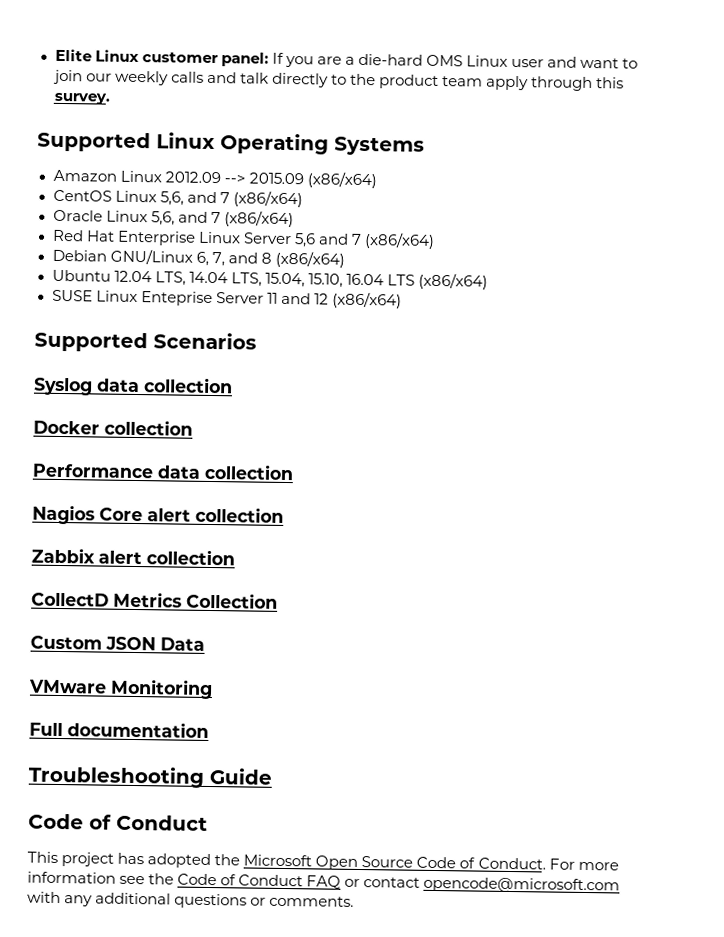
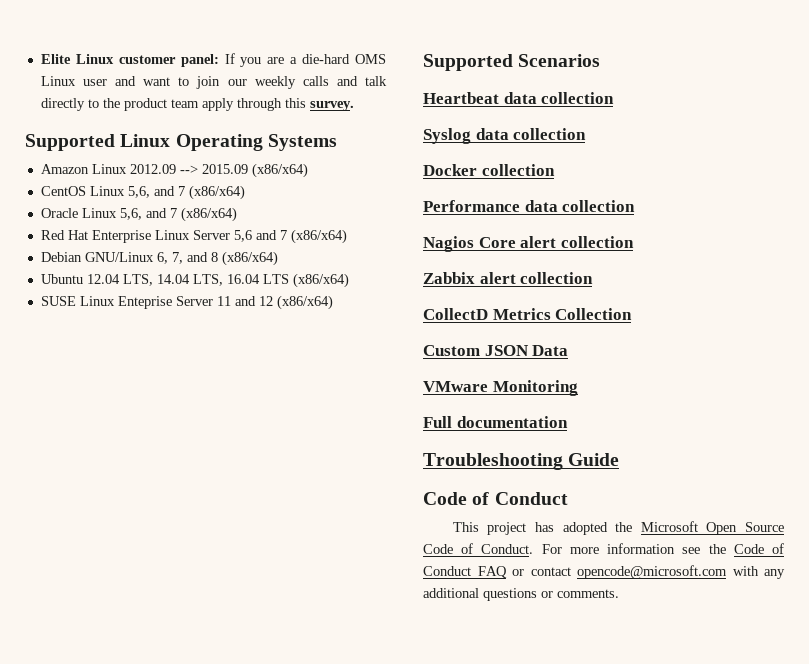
- Ubuntu 12.04 LTS, 14.04 LTS, 15.04, 15.10, 16.04 LTS (x86/x64)
+ Ubuntu 12.04 LTS, 14.04 LTS, 16.04 LTS (x86/x64)
+ Heartbeat data collection

